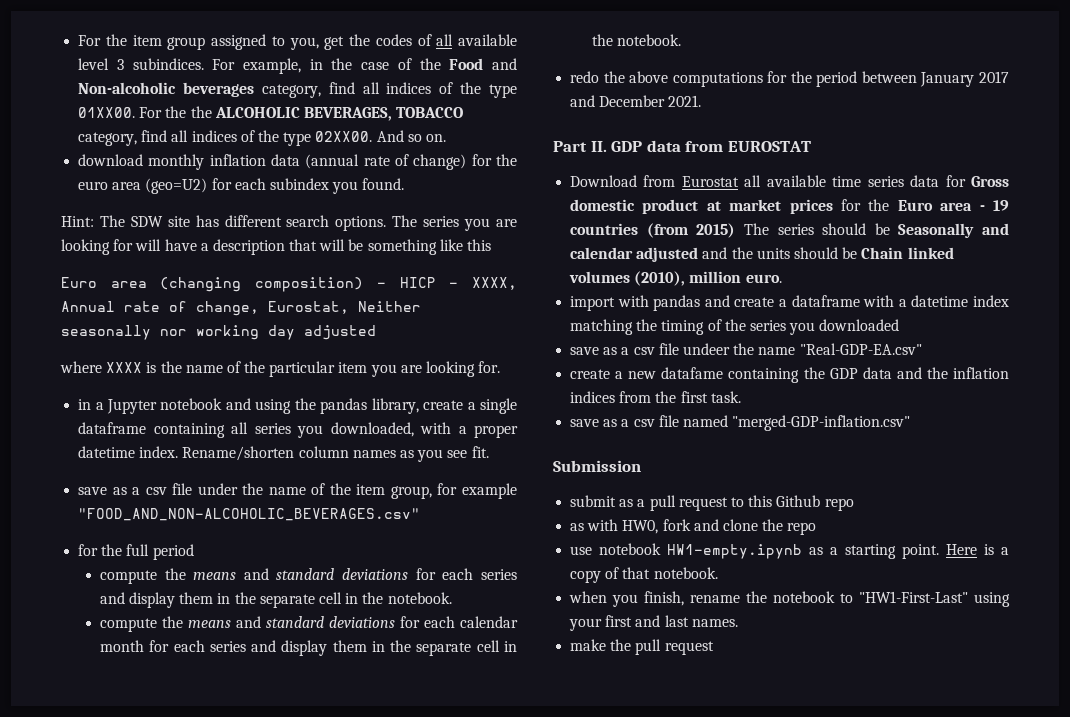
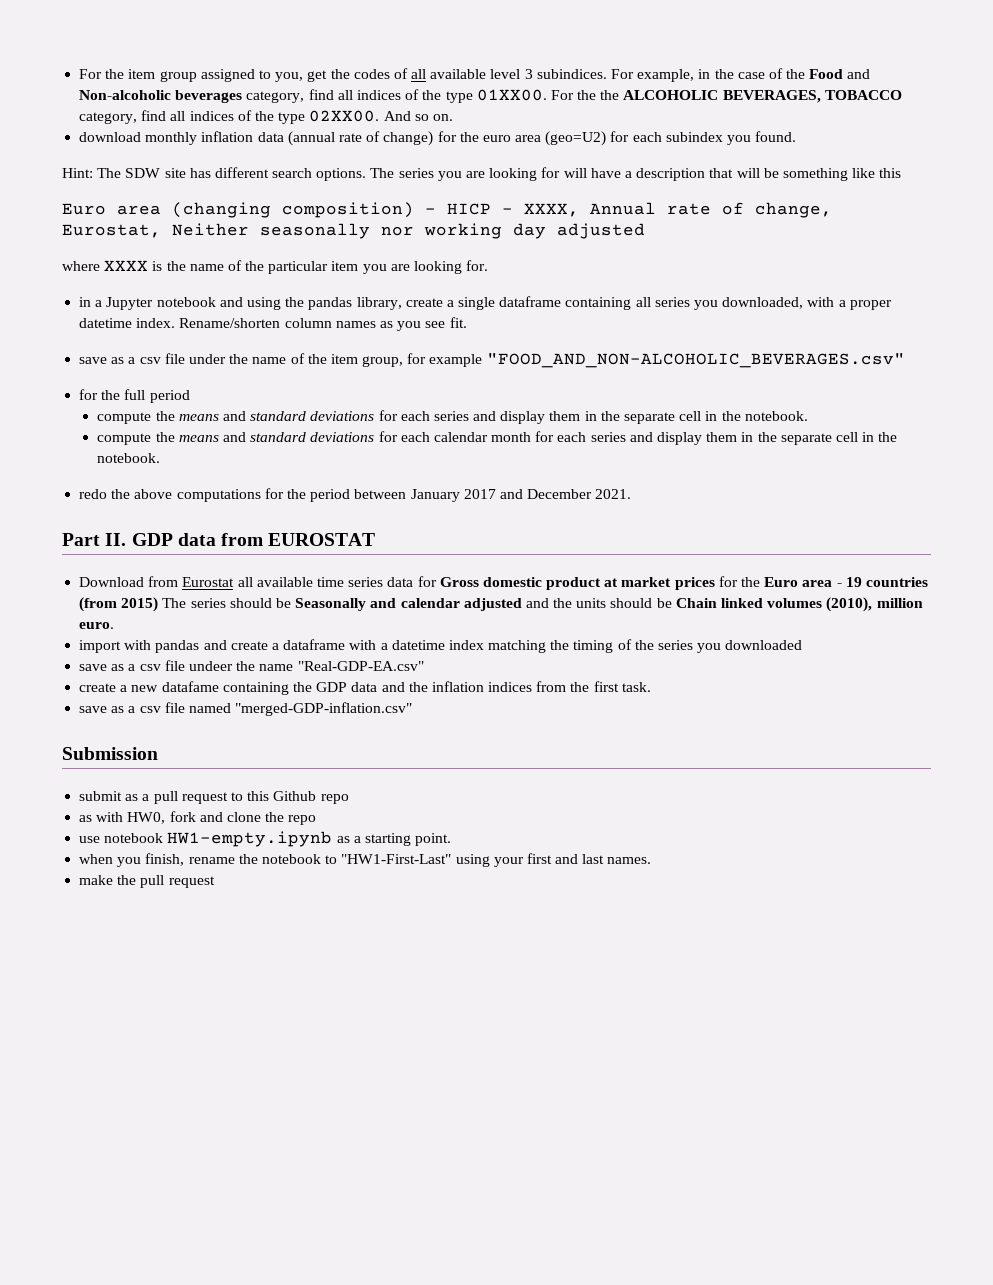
- Here is a copy of that notebook.

